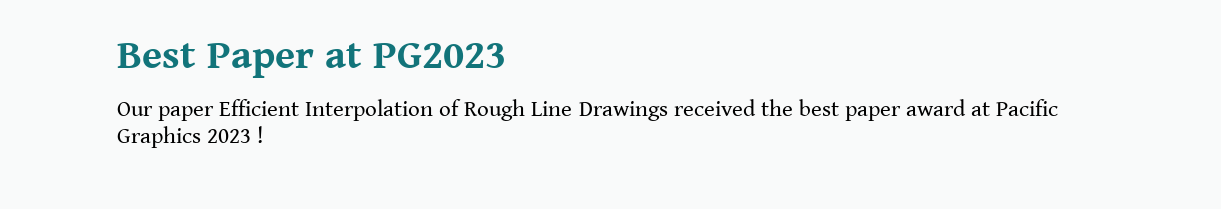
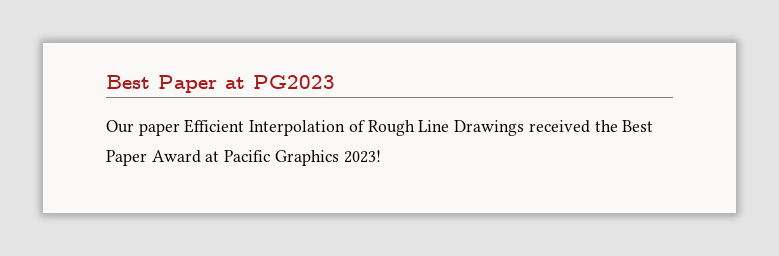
- Our paper Efficient Interpolation of Rough Line Drawings received the best paper award at Pacific Graphics 2023 !
+ Our paper Efficient Interpolation of Rough Line Drawings received the Best Paper Award at Pacific Graphics 2023!

